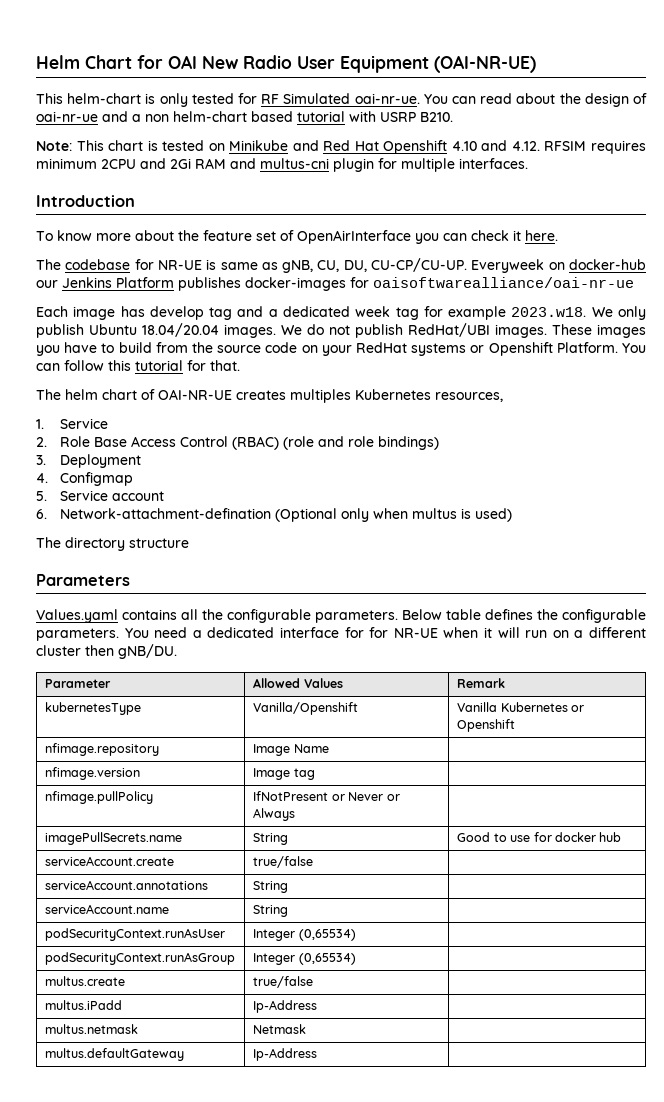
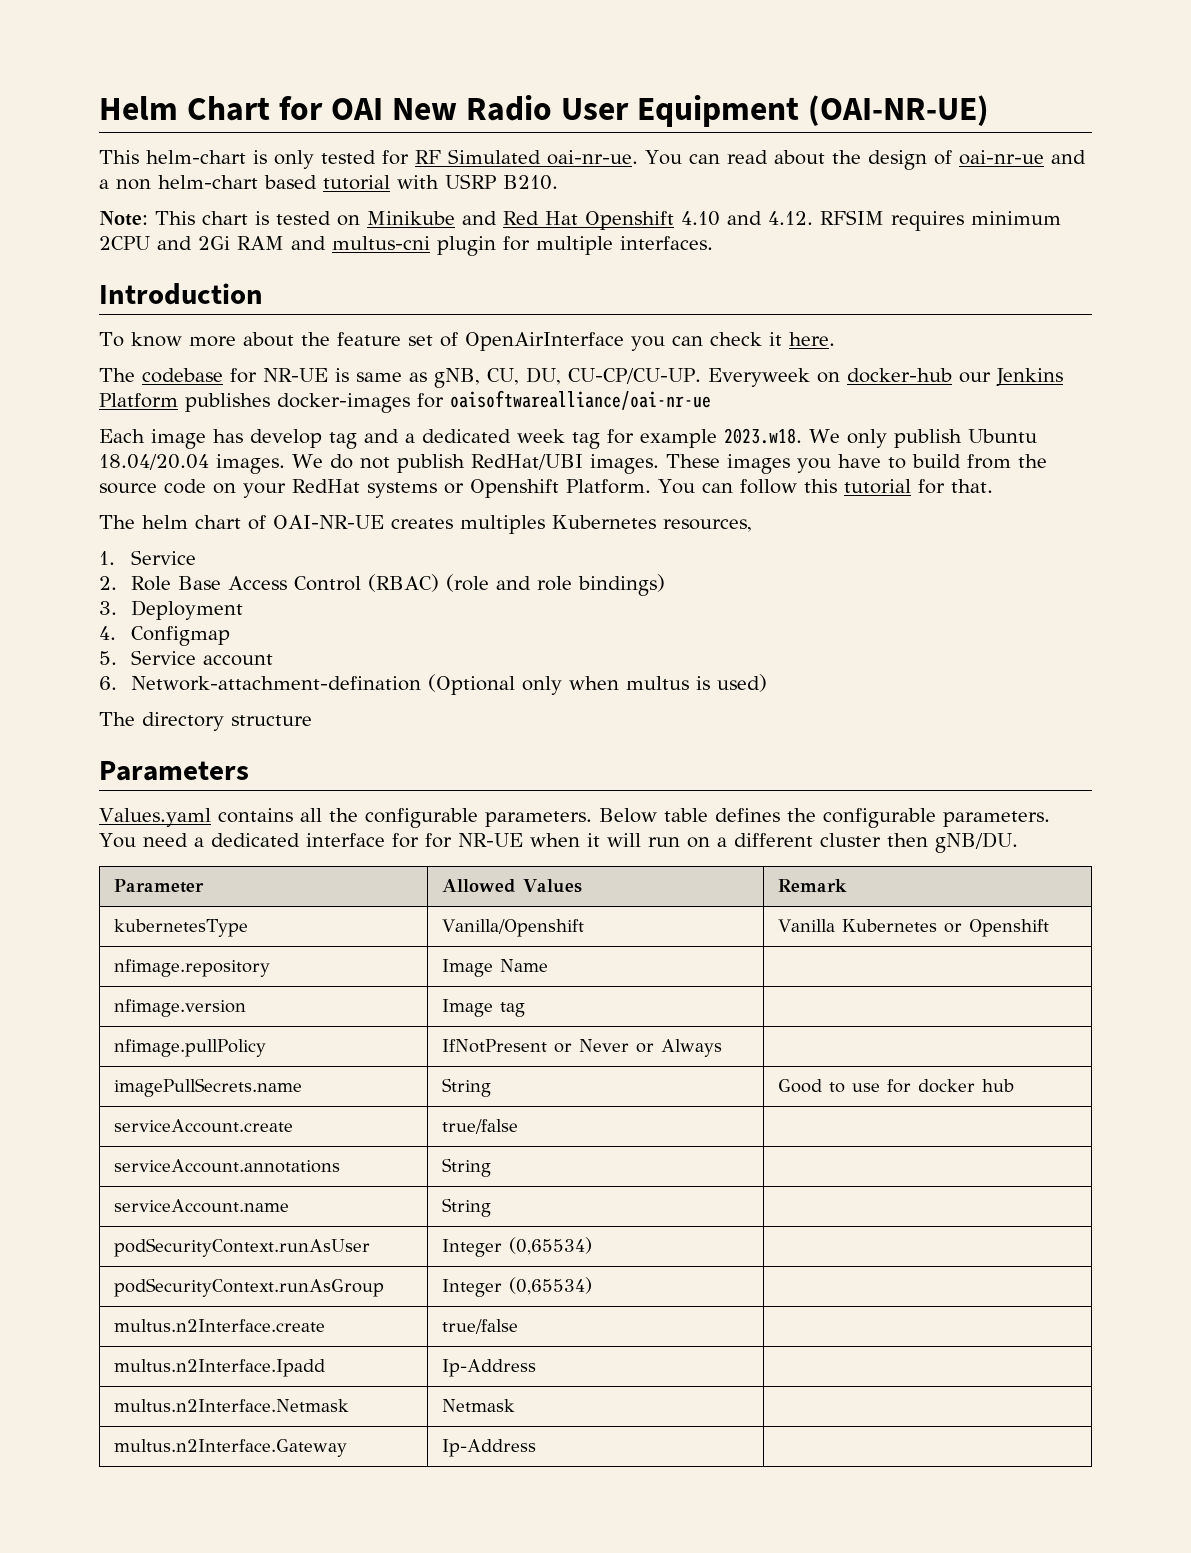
- multus.create | true/false |
- multus.iPadd | Ip-Address |
+ multus.n2Interface.create | true/false |
+ multus.n2Interface.Ipadd | Ip-Address |
- multus.netmask | Netmask |
+ multus.n2Interface.Netmask | Netmask |
- multus.defaultGateway | Ip-Address |
+ multus.n2Interface.Gateway | Ip-Address |

